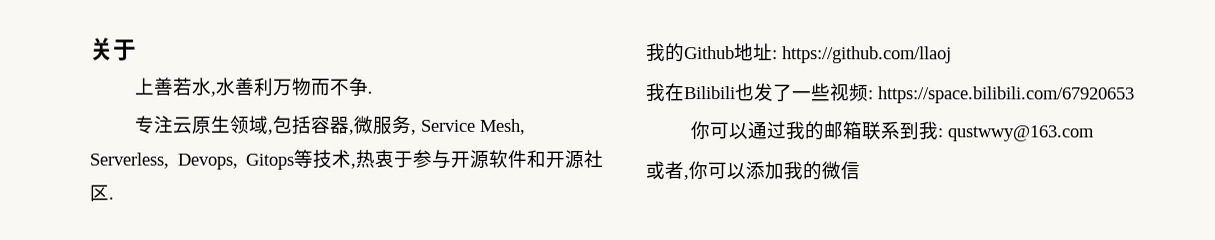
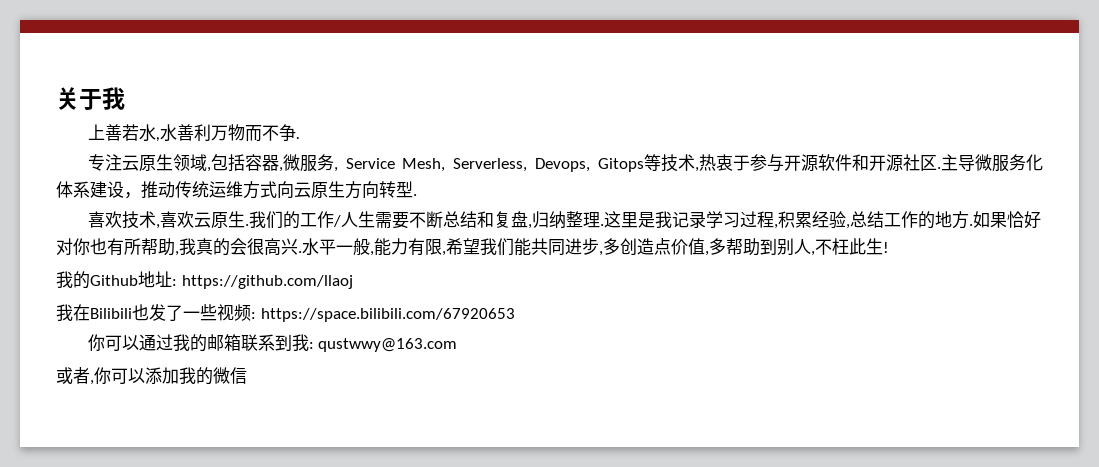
- 关于
+ 关于我
+ 主导微服务化体系建设，推动传统运维方式向云原生方向转型.
+ 喜欢技术,喜欢云原生.我们的工作/人生需要不断总结和复盘,归纳整理.这里是我记录学习过程,积累经验,总结工作的地方.如果恰好对你也有所帮助,我真的会很高兴.水平一般,能力有限,希望我们能共同进步,多创造点价值,多帮助到别人,不枉此生!

